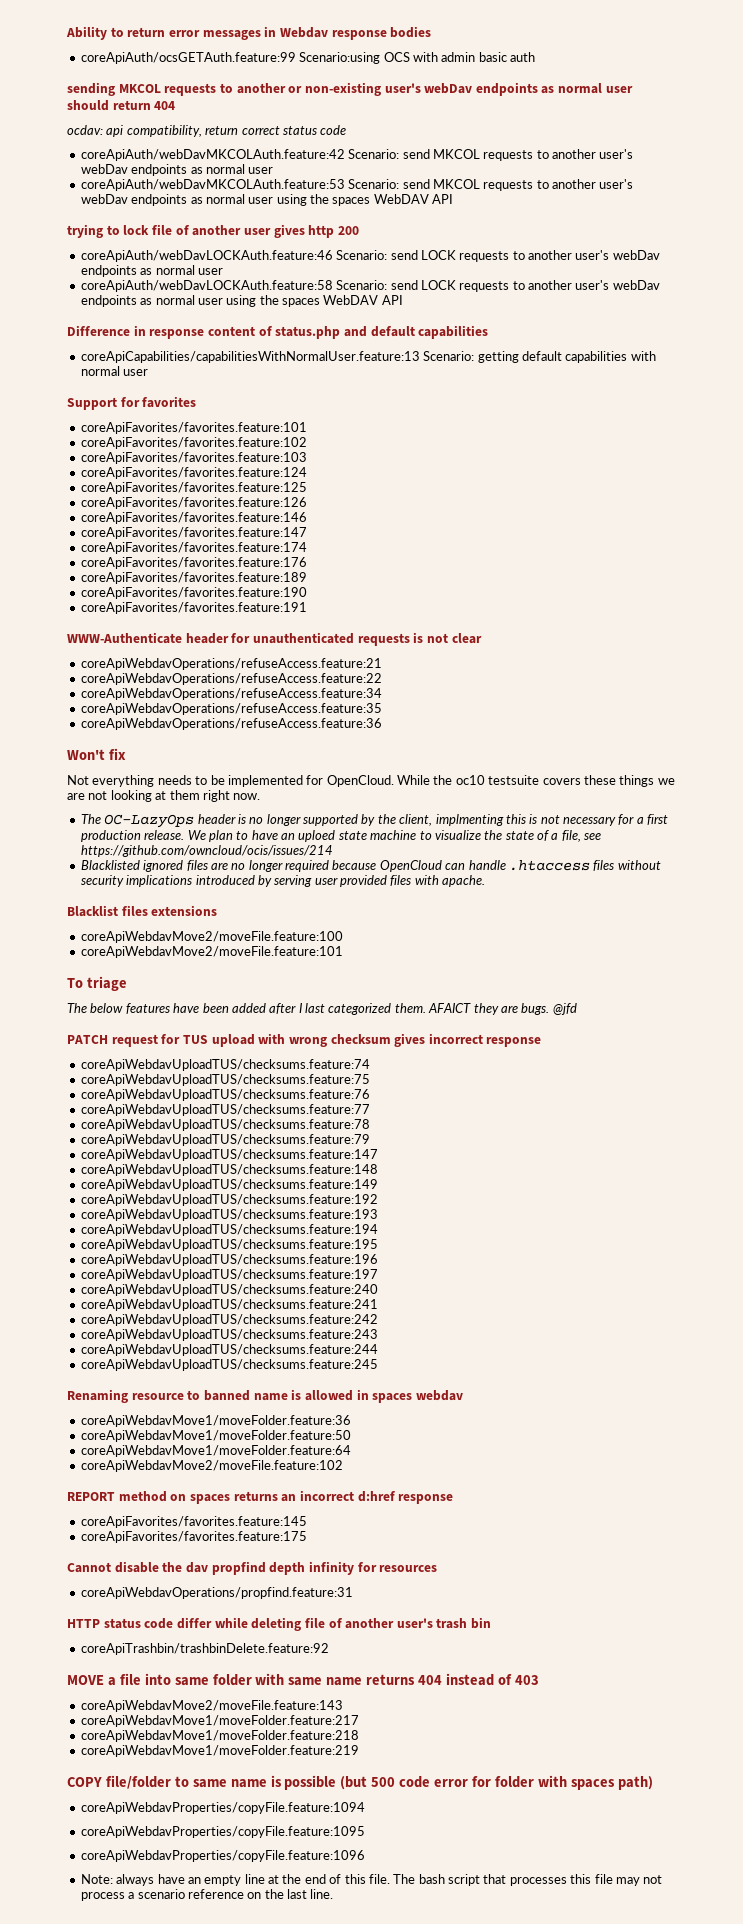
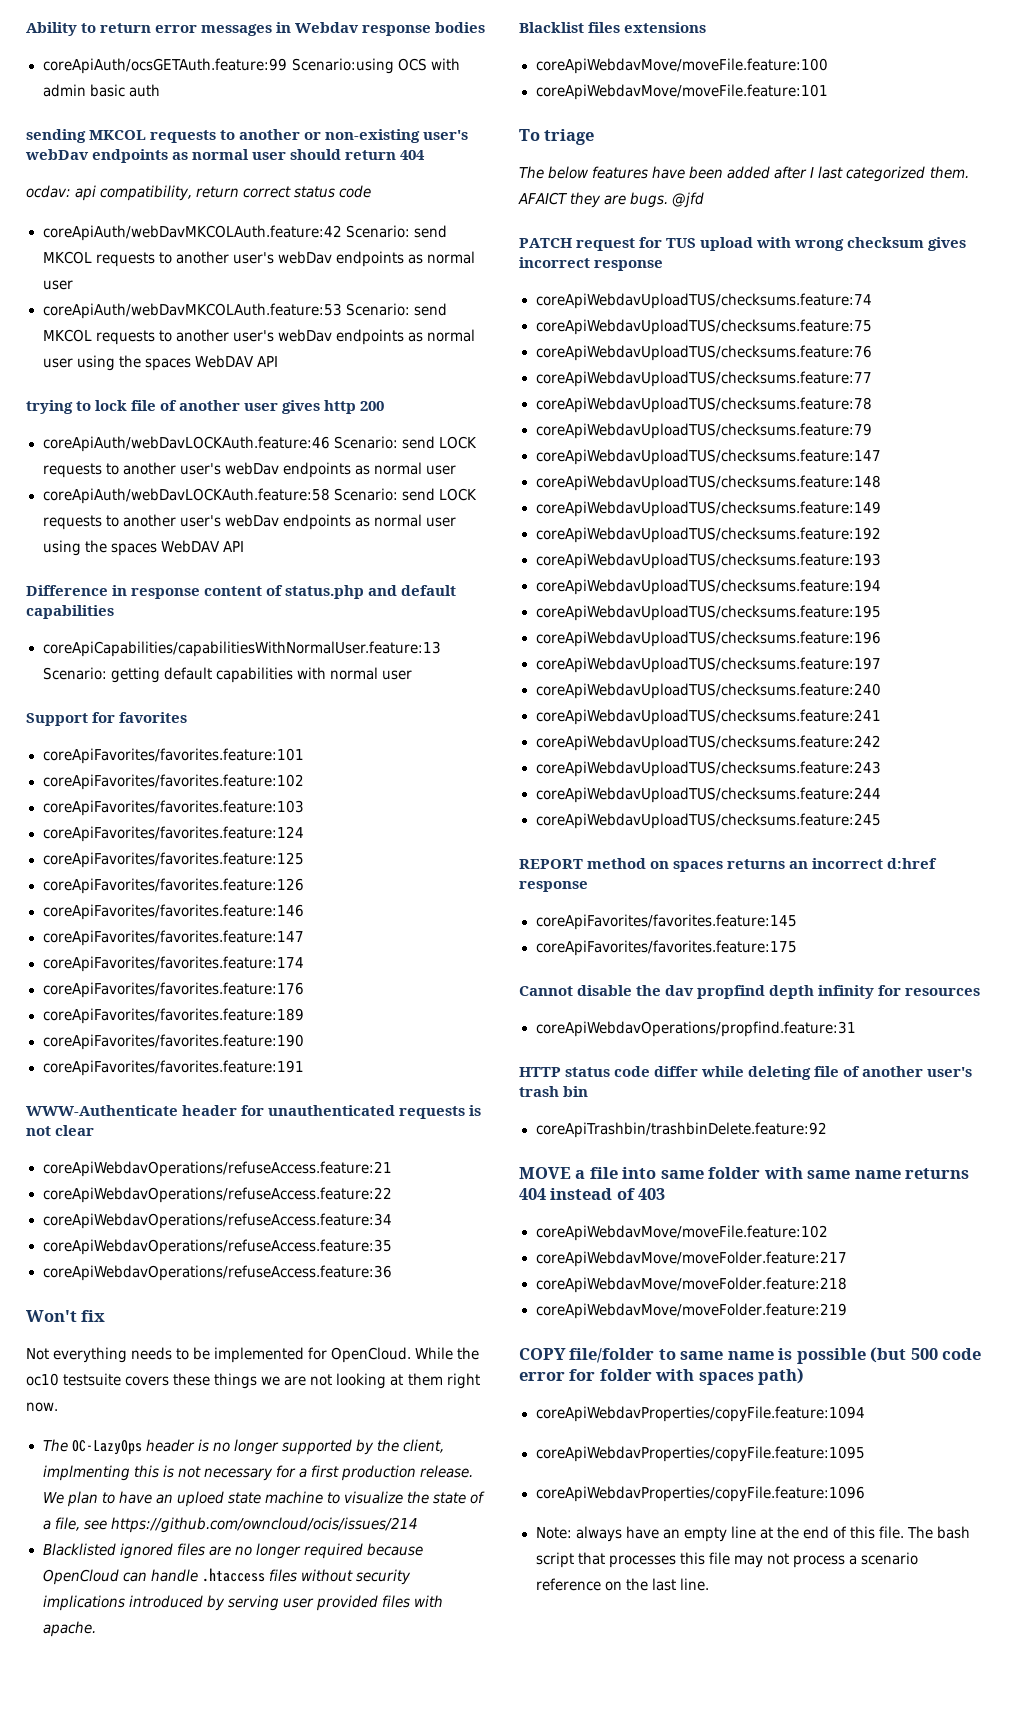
- coreApiWebdavMove2/moveFile.feature:100
- coreApiWebdavMove2/moveFile.feature:101
+ coreApiWebdavMove/moveFile.feature:100
+ coreApiWebdavMove/moveFile.feature:101
- Renaming resource to banned name is allowed in spaces webdav
- coreApiWebdavMove1/moveFolder.feature:36
- coreApiWebdavMove1/moveFolder.feature:50
- coreApiWebdavMove1/moveFolder.feature:64
- coreApiWebdavMove2/moveFile.feature:102
- coreApiWebdavMove2/moveFile.feature:143
- coreApiWebdavMove1/moveFolder.feature:217
- coreApiWebdavMove1/moveFolder.feature:218
- coreApiWebdavMove1/moveFolder.feature:219
+ coreApiWebdavMove/moveFile.feature:102
+ coreApiWebdavMove/moveFolder.feature:217
+ coreApiWebdavMove/moveFolder.feature:218
+ coreApiWebdavMove/moveFolder.feature:219

